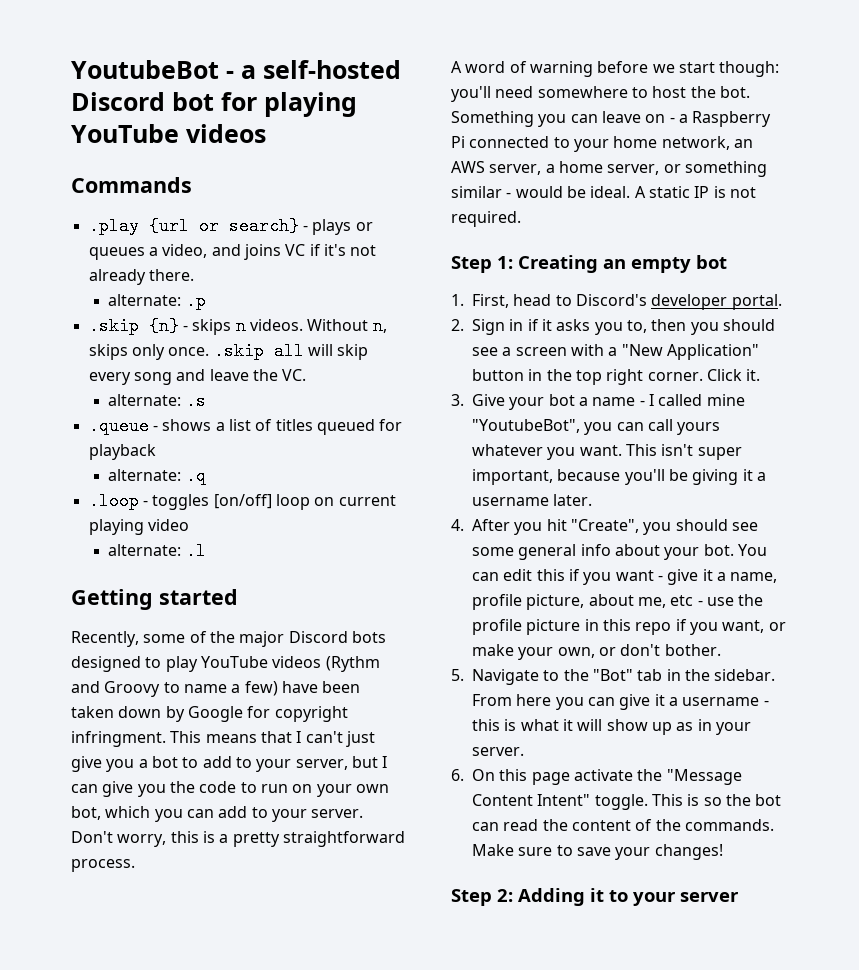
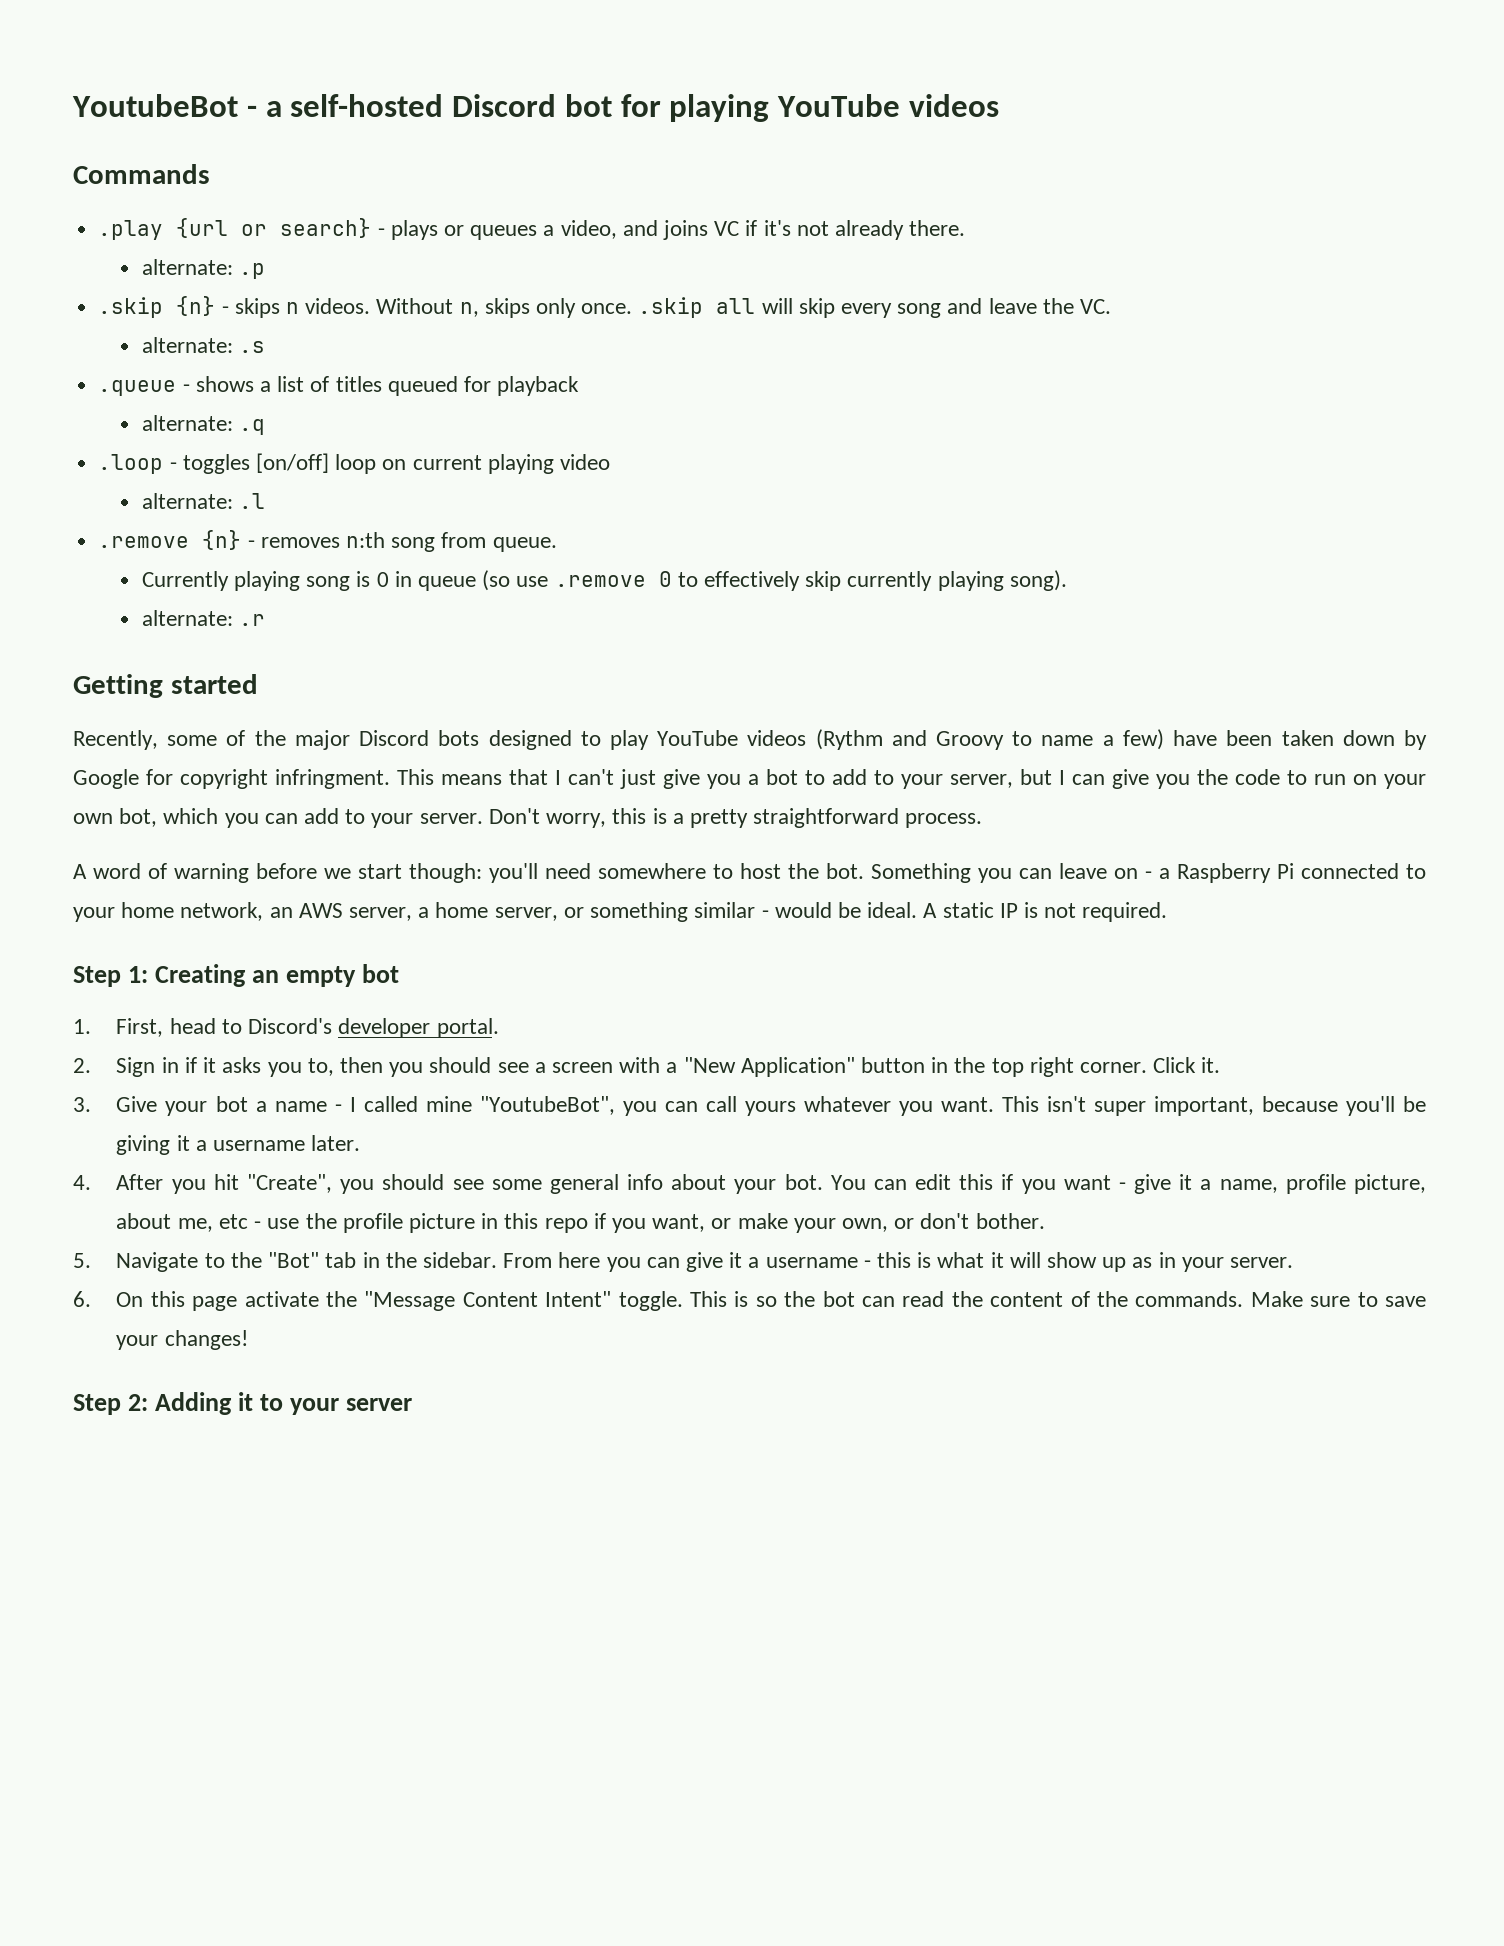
+ .remove {n} - removes n:th song from queue.
+ Currently playing song is 0 in queue (so use .remove 0 to effectively skip currently playing song).
+ alternate: .r

